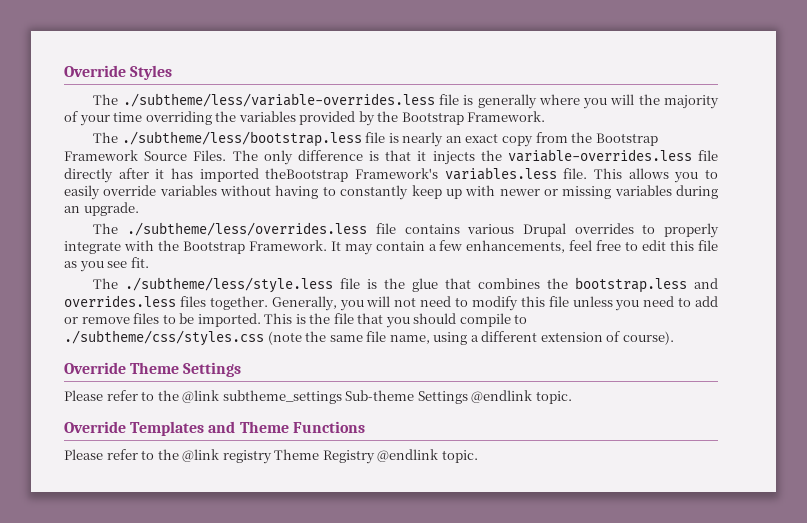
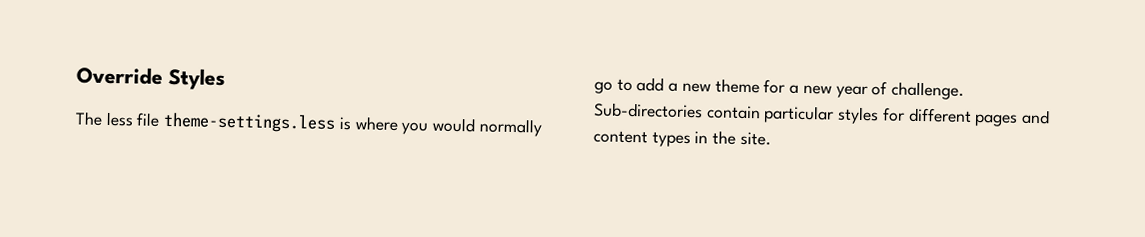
- The ./subtheme/less/variable-overrides.less file is generally where you will the majority of your time overriding the variables provided by the Bootstrap Framework.
- The ./subtheme/less/bootstrap.less file is nearly an exact copy from the Bootstrap Framework Source Files. The only difference is that it injects the variable-overrides.less file directly after it has imported theBootstrap Framework's variables.less file. This allows you to easily override variables without having to constantly keep up with newer or missing variables during an upgrade.
- The ./subtheme/less/overrides.less file contains various Drupal overrides to properly integrate with the Bootstrap Framework. It may contain a few enhancements, feel free to edit this file as you see fit.
- The ./subtheme/less/style.less file is the glue that combines the bootstrap.less and overrides.less files together. Generally, you will not need to modify this file unless you need to add or remove files to be imported. This is the file that you should compile to ./subtheme/css/styles.css (note the same file name, using a different extension of course).
- Override Theme Settings
- Please refer to the @link subtheme_settings Sub-theme Settings @endlink topic.
- Override Templates and Theme Functions
- Please refer to the @link registry Theme Registry @endlink topic.
+ The less file theme-settings.less is where you would normally go to add a new theme for a new year of challenge. Sub-directories contain particular styles for different pages and content types in the site.

